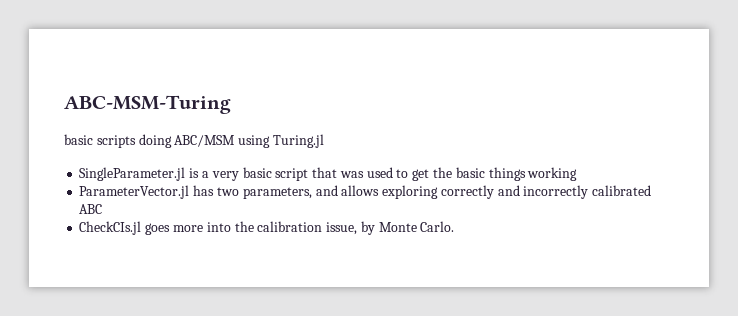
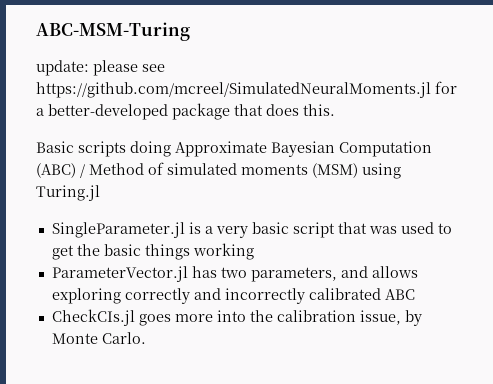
- basic scripts doing ABC/MSM using Turing.jl
+ update: please see https://github.com/mcreel/SimulatedNeuralMoments.jl for a better-developed package that does this.
+ Basic scripts doing Approximate Bayesian Computation (ABC) / Method of simulated moments (MSM) using Turing.jl

